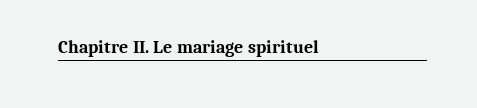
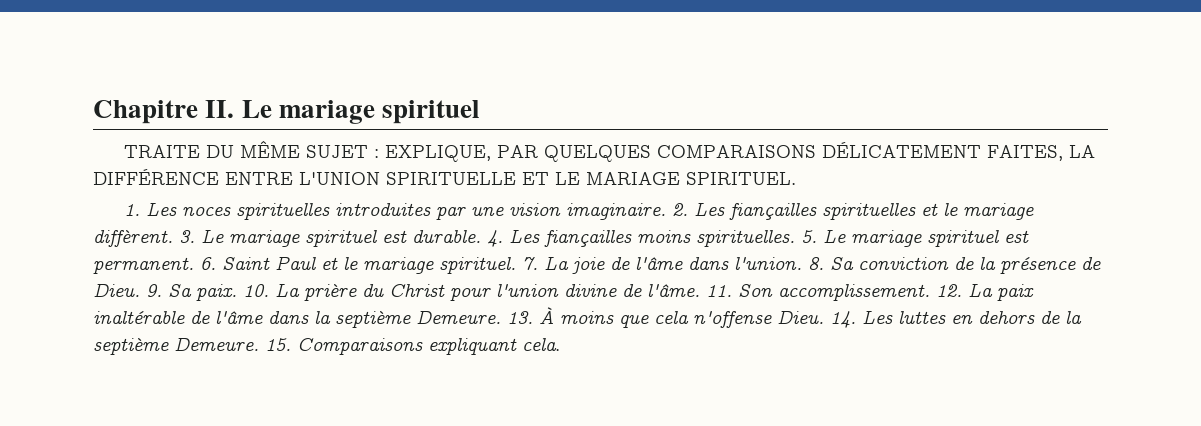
+ TRAITE DU MÊME SUJET : EXPLIQUE, PAR QUELQUES COMPARAISONS DÉLICATEMENT FAITES, LA DIFFÉRENCE ENTRE L'UNION SPIRITUELLE ET LE MARIAGE SPIRITUEL.
+ 1. Les noces spirituelles introduites par une vision imaginaire. 2. Les fiançailles spirituelles et le mariage diffèrent. 3. Le mariage spirituel est durable. 4. Les fiançailles moins spirituelles. 5. Le mariage spirituel est permanent. 6. Saint Paul et le mariage spirituel. 7. La joie de l'âme dans l'union. 8. Sa conviction de la présence de Dieu. 9. Sa paix. 10. La prière du Christ pour l'union divine de l'âme. 11. Son accomplissement. 12. La paix inaltérable de l'âme dans la septième Demeure. 13. À moins que cela n'offense Dieu. 14. Les luttes en dehors de la septième Demeure. 15. Comparaisons expliquant cela.

